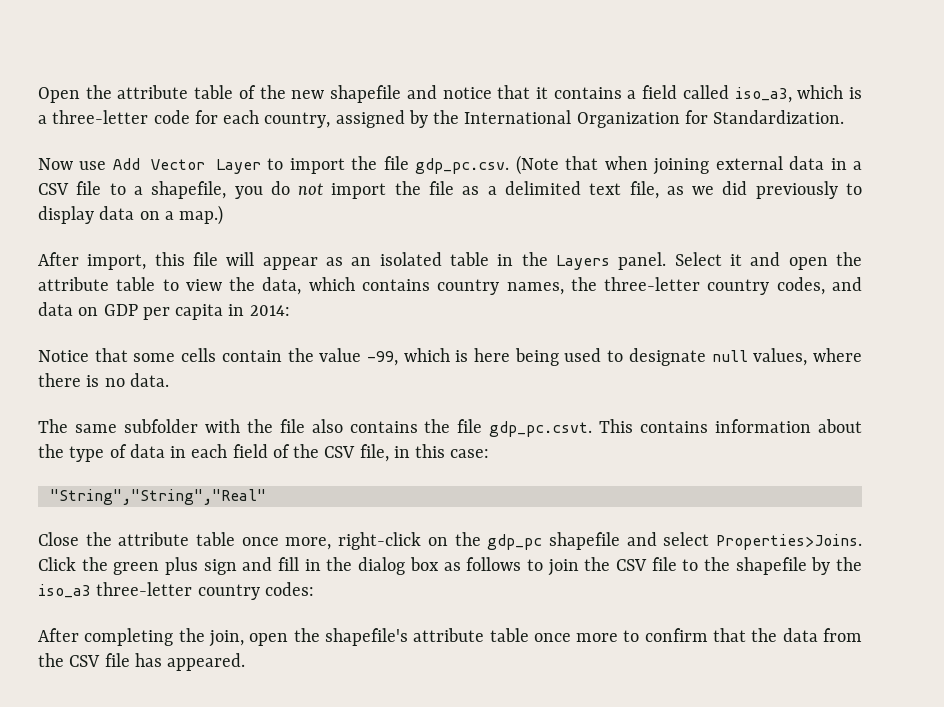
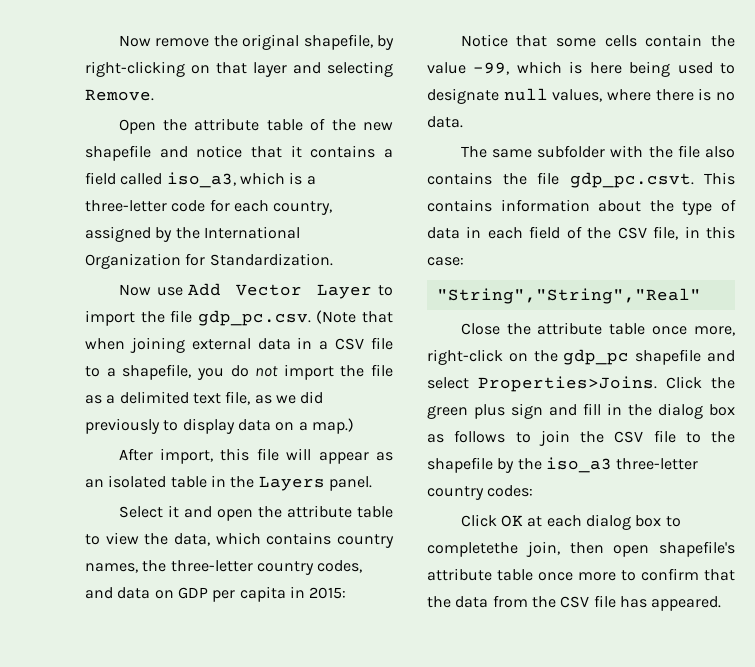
+ Now remove the original shapefile, by right-clicking on that layer and selecting Remove.
- After import, this file will appear as an isolated table in the Layers panel. Select it and open the attribute table to view the data, which contains country names, the three-letter country codes, and data on GDP per capita in 2014:
+ After import, this file will appear as an isolated table in the Layers panel.
+ Select it and open the attribute table to view the data, which contains country names, the three-letter country codes, and data on GDP per capita in 2015:
- After completing the join, open the shapefile's attribute table once more to confirm that the data from the CSV file has appeared.
+ Click OK at each dialog box to completethe join, then open shapefile's attribute table once more to confirm that the data from the CSV file has appeared.

